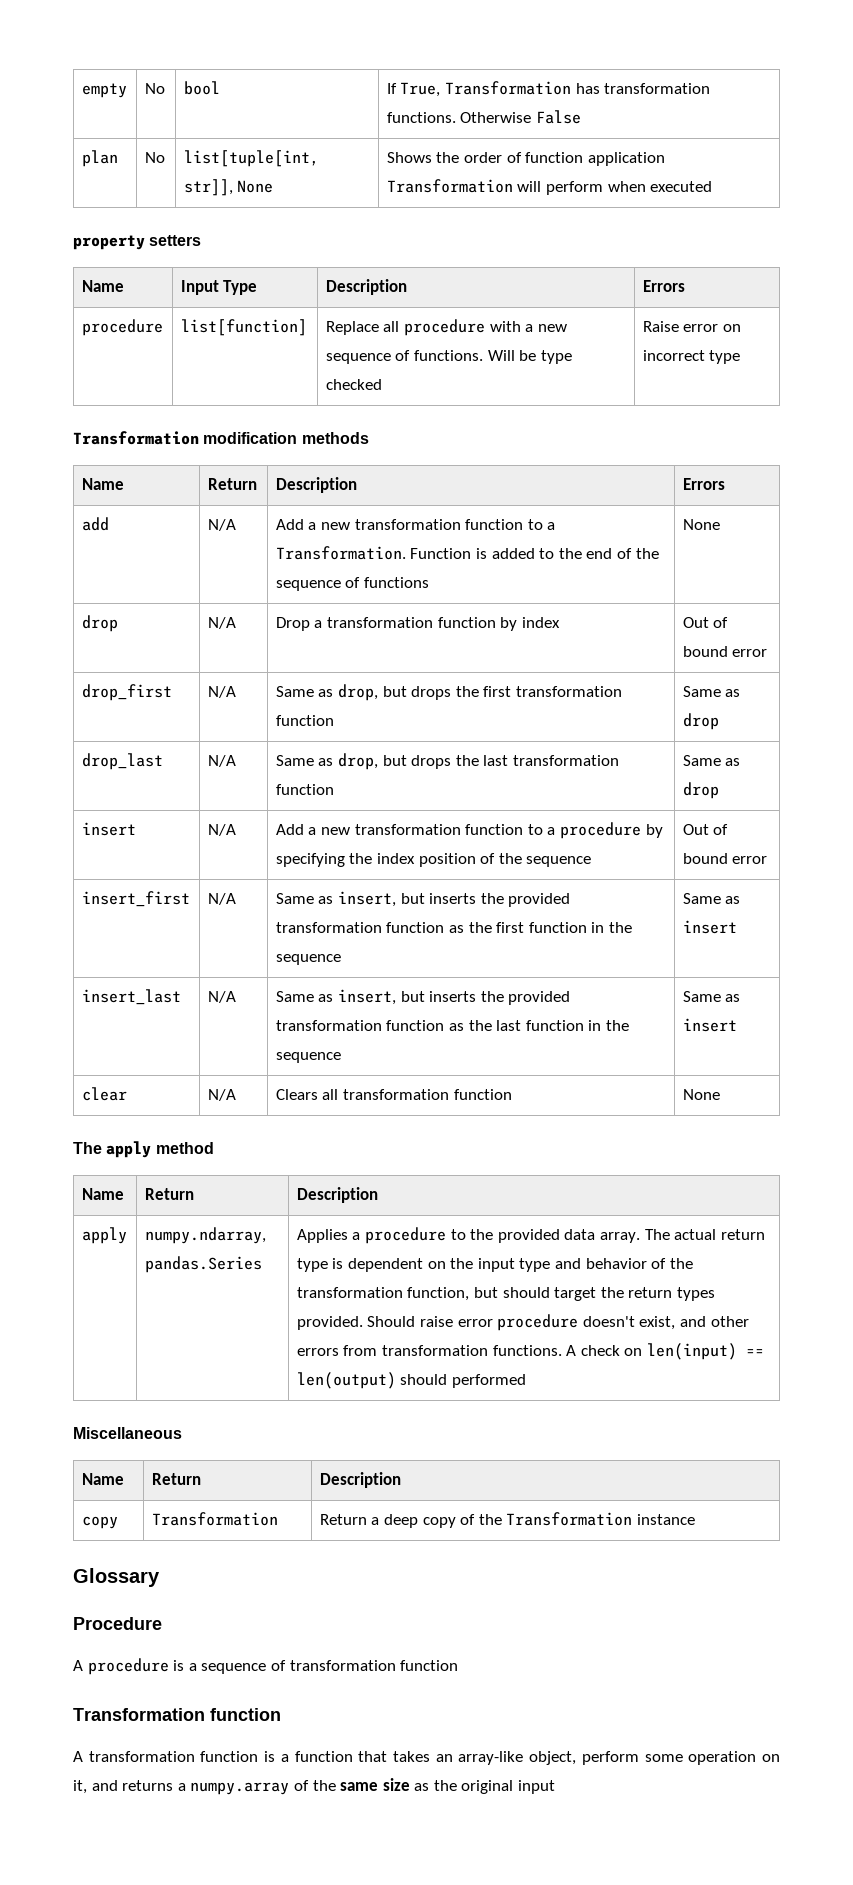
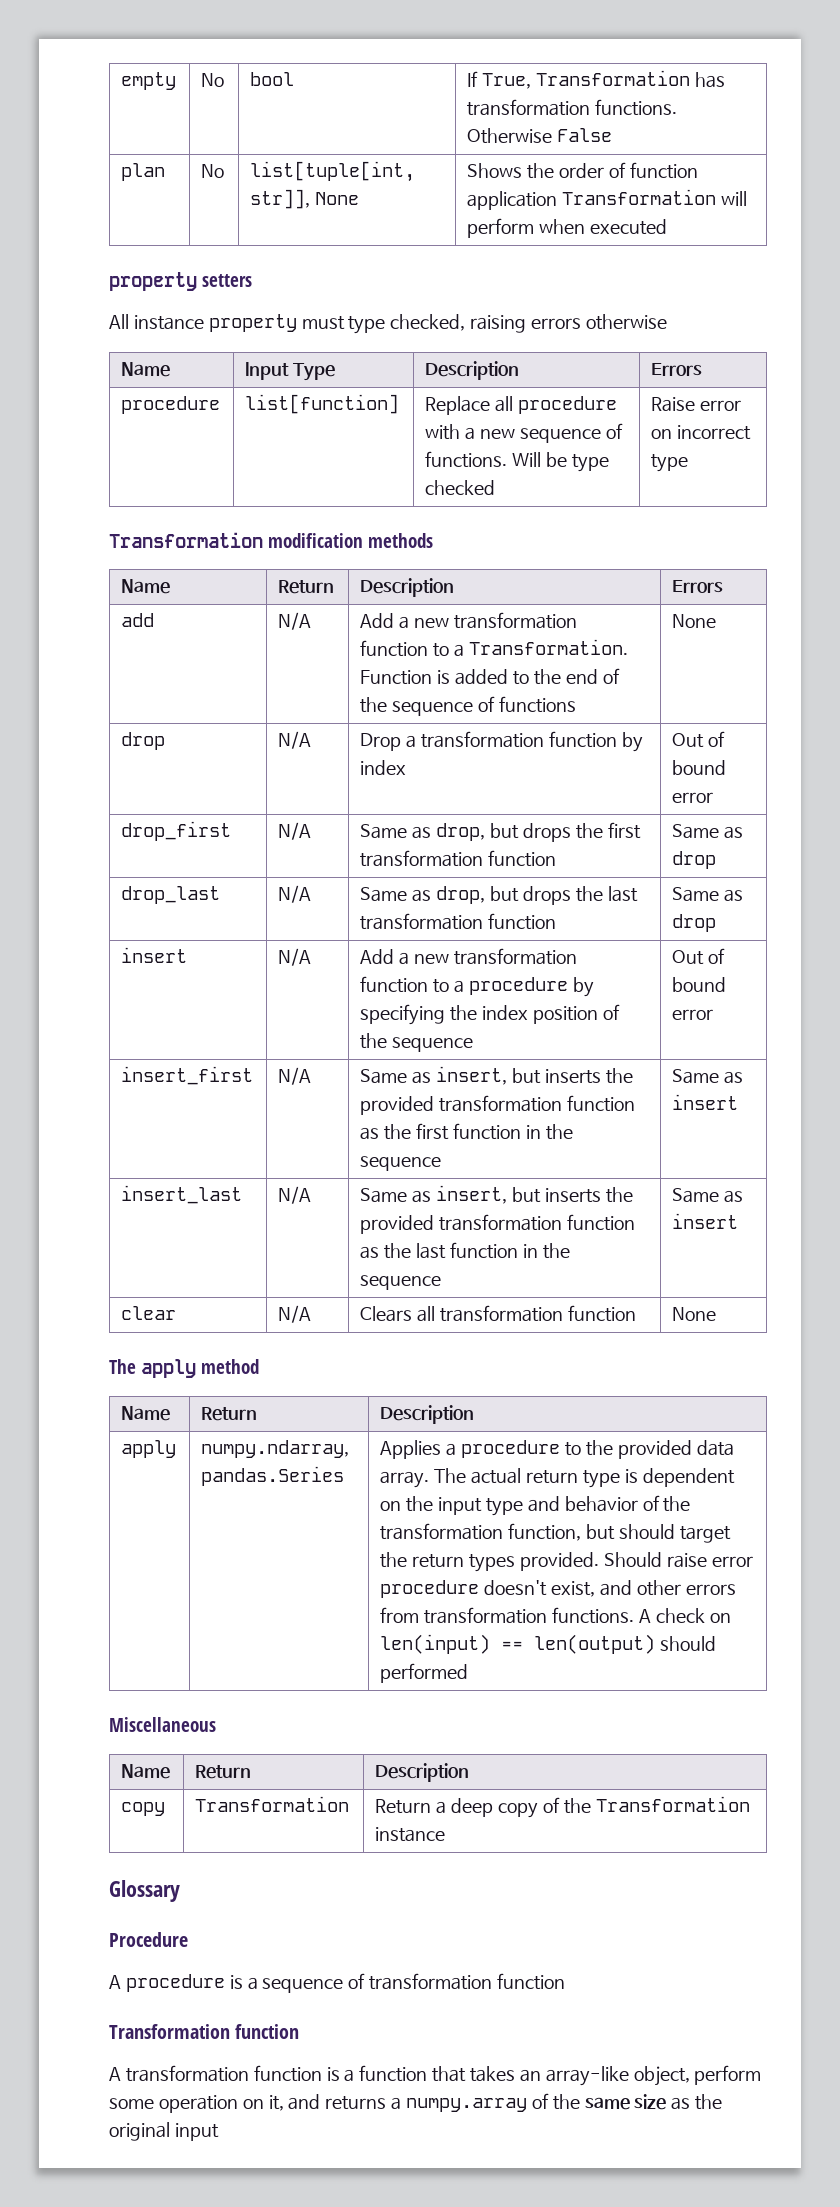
+ All instance property must type checked, raising errors otherwise

